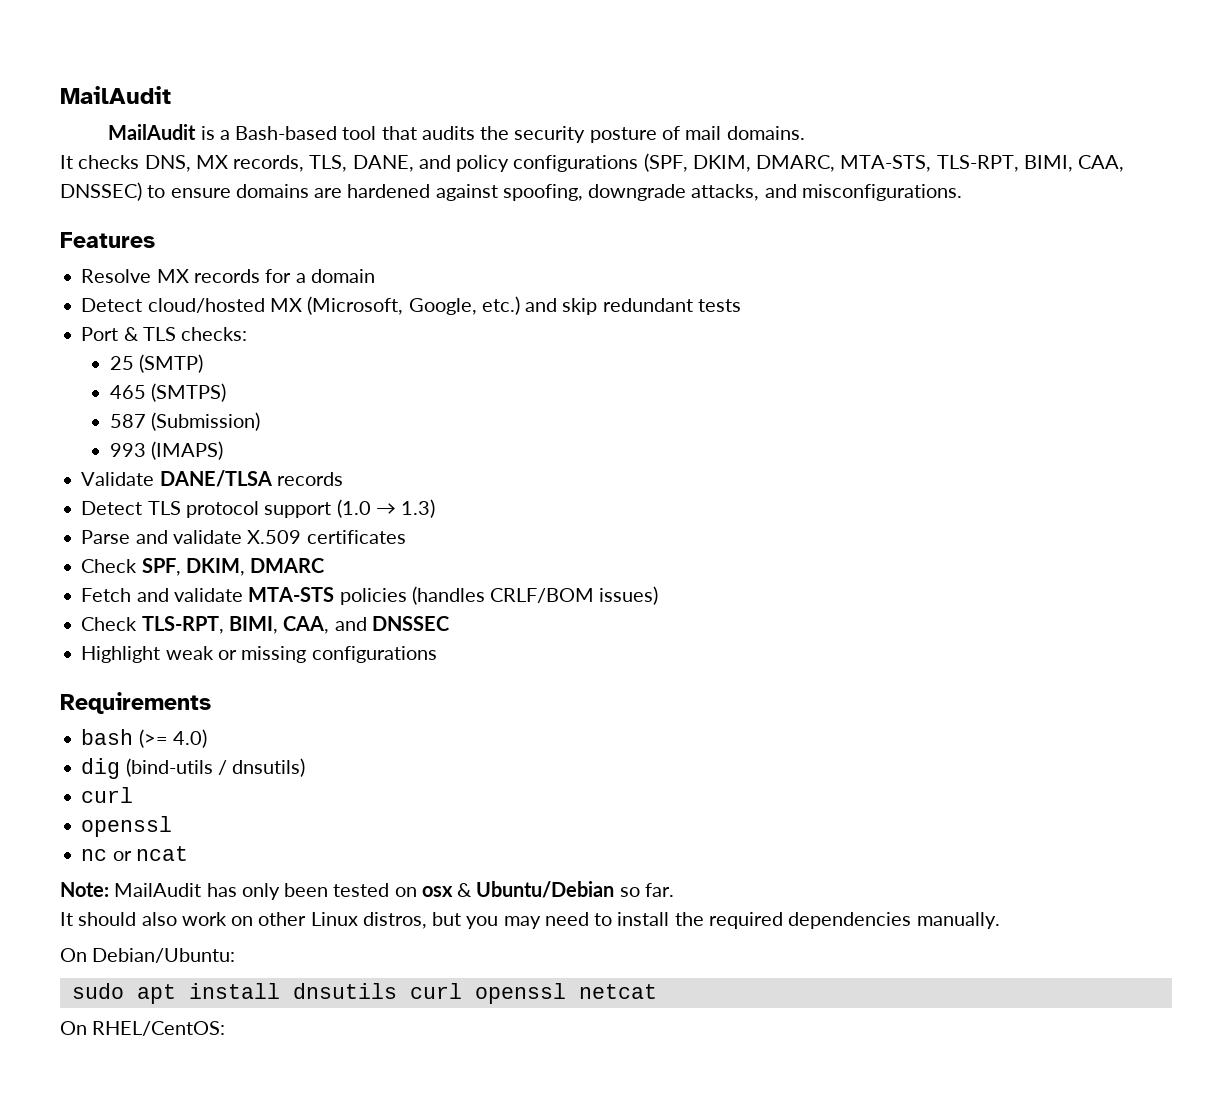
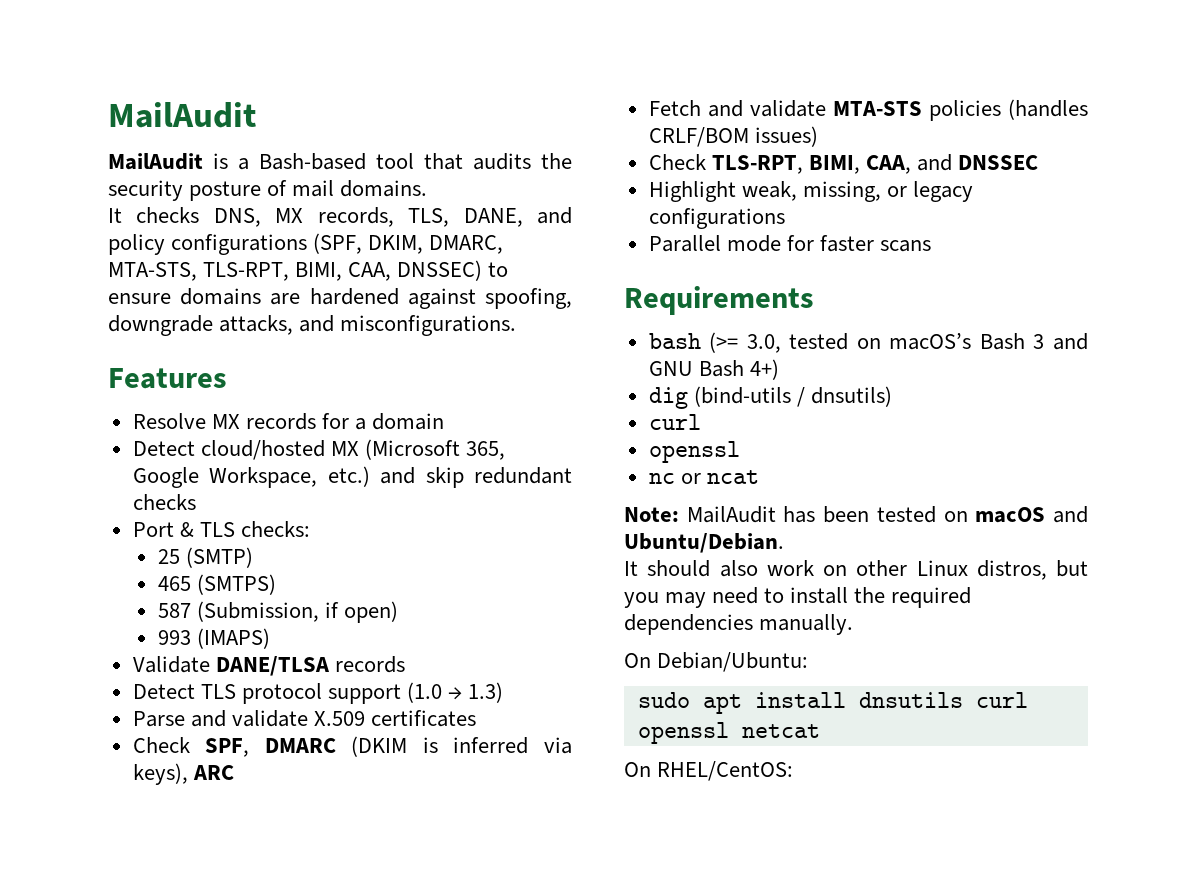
- Detect cloud/hosted MX (Microsoft, Google, etc.) and skip redundant tests
+ Detect cloud/hosted MX (Microsoft 365, Google Workspace, etc.) and skip redundant checks
- 587 (Submission)
+ 587 (Submission, if open)
- Check SPF, DKIM, DMARC
+ Check SPF, DMARC (DKIM is inferred via keys), ARC
- Highlight weak or missing configurations
+ Highlight weak, missing, or legacy configurations
+ Parallel mode for faster scans
  Requirements
- bash (>= 4.0)
+ bash (>= 3.0, tested on macOS’s Bash 3 and GNU Bash 4+)
- Note: MailAudit has only been tested on osx & Ubuntu/Debian so far.
+ Note: MailAudit has been tested on macOS and Ubuntu/Debian.

